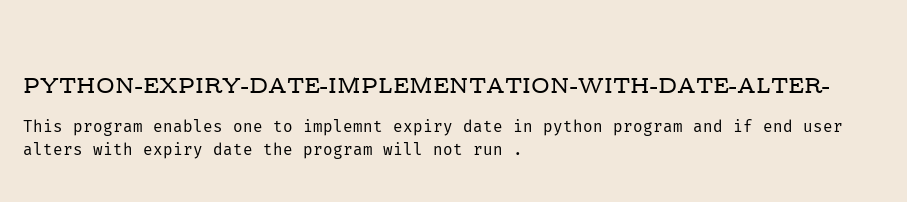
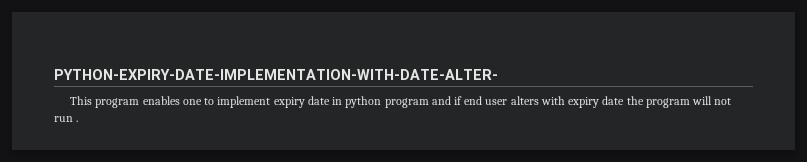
- This program enables one to implemnt expiry date in python program and if end user alters with expiry date the program will not run .
+ This program enables one to implement expiry date in python program and if end user alters with expiry date the program will not run .

